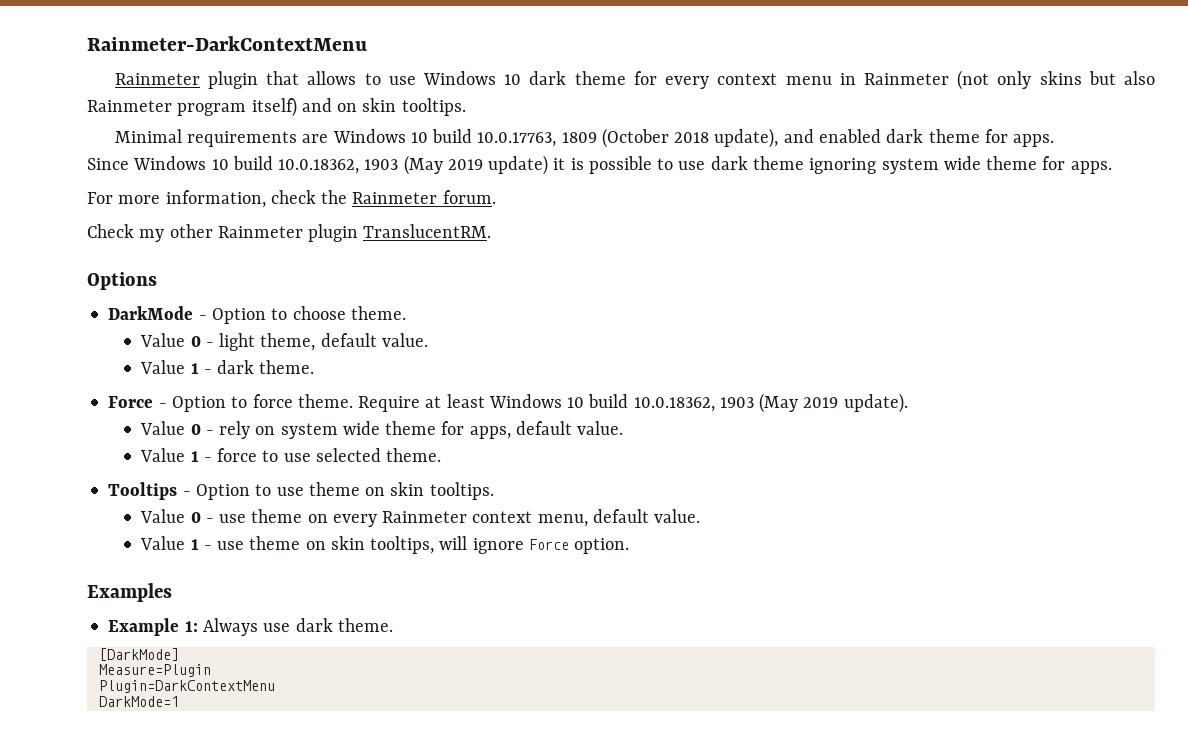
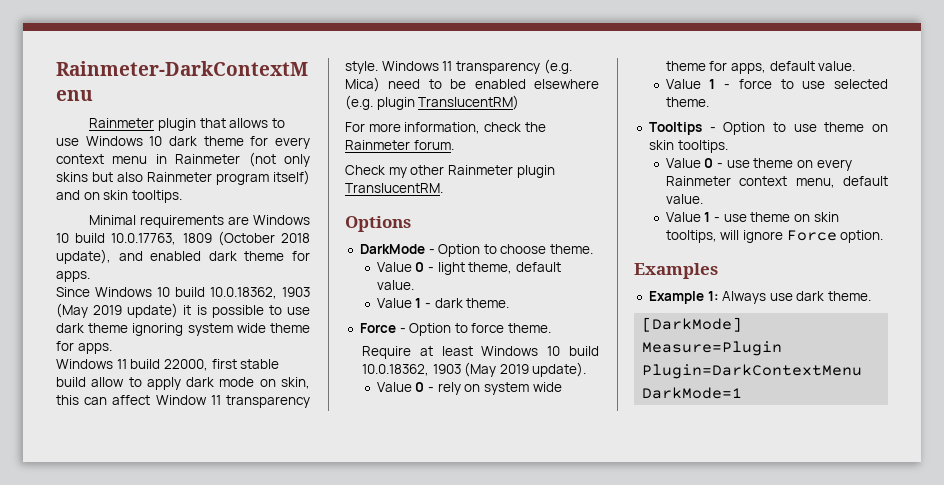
+ Windows 11 build 22000, first stable build allow to apply dark mode on skin, this can affect Window 11 transparency style. Windows 11 transparency (e.g. Mica) need to be enabled elsewhere (e.g. plugin TranslucentRM)
- Force - Option to force theme. Require at least Windows 10 build 10.0.18362, 1903 (May 2019 update).
+ Force - Option to force theme.
+ Require at least Windows 10 build 10.0.18362, 1903 (May 2019 update).

